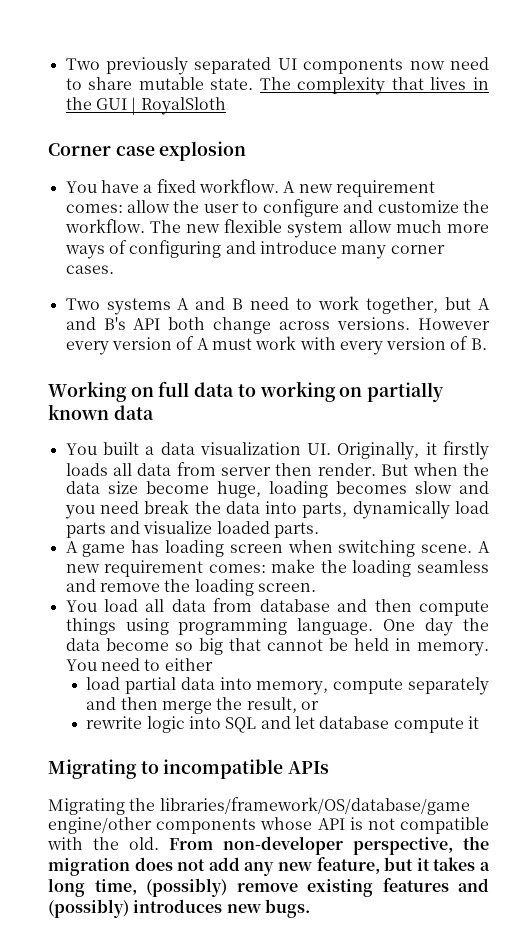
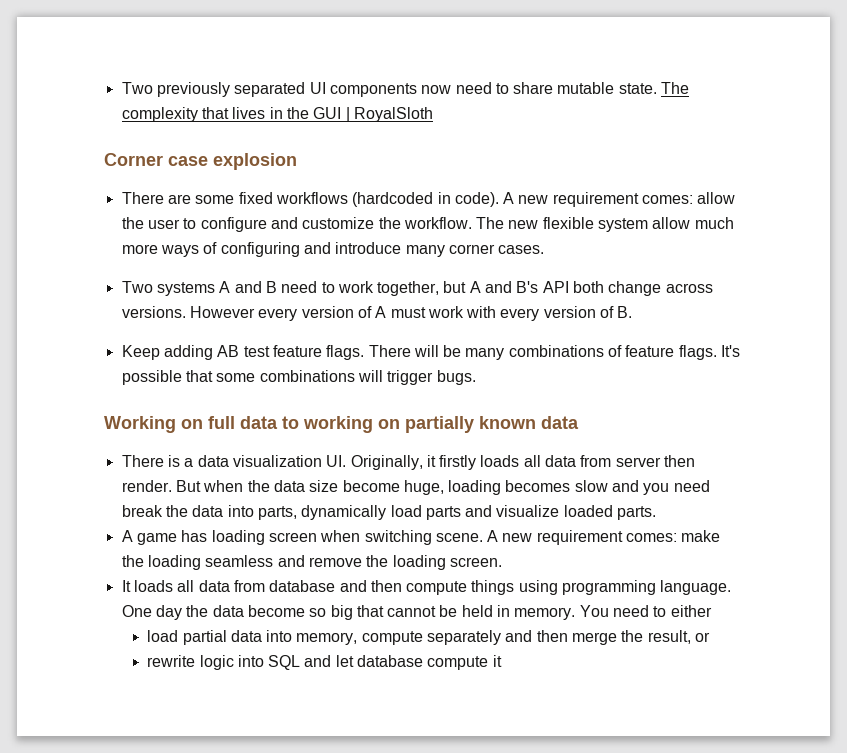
- You have a fixed workflow.
+ There are some fixed workflows (hardcoded in code).
+ Keep adding AB test feature flags. There will be many combinations of feature flags. It's possible that some combinations will trigger bugs.
- You built a data visualization UI. Originally, it firstly loads all data from server then render.
+ There is a data visualization UI. Originally, it firstly loads all data from server then render.
- You load all data from database and then compute things using programming language.
+ It loads all data from database and then compute things using programming language.
- Migrating to incompatible APIs
- Migrating the libraries/framework/OS/database/game engine/other components whose API is not compatible with the old. From non-developer perspective, the migration does not add any new feature, but it takes a long time, (possibly) remove existing features and (possibly) introduces new bugs.

